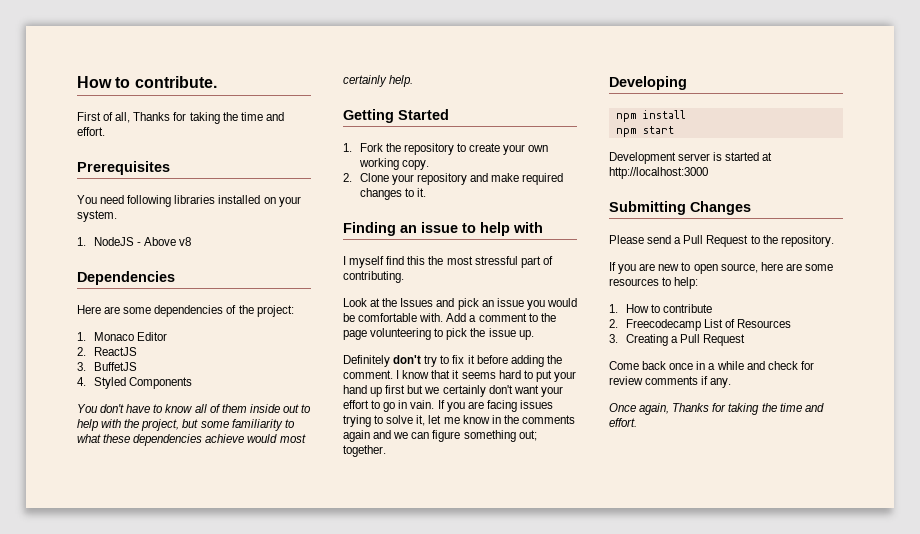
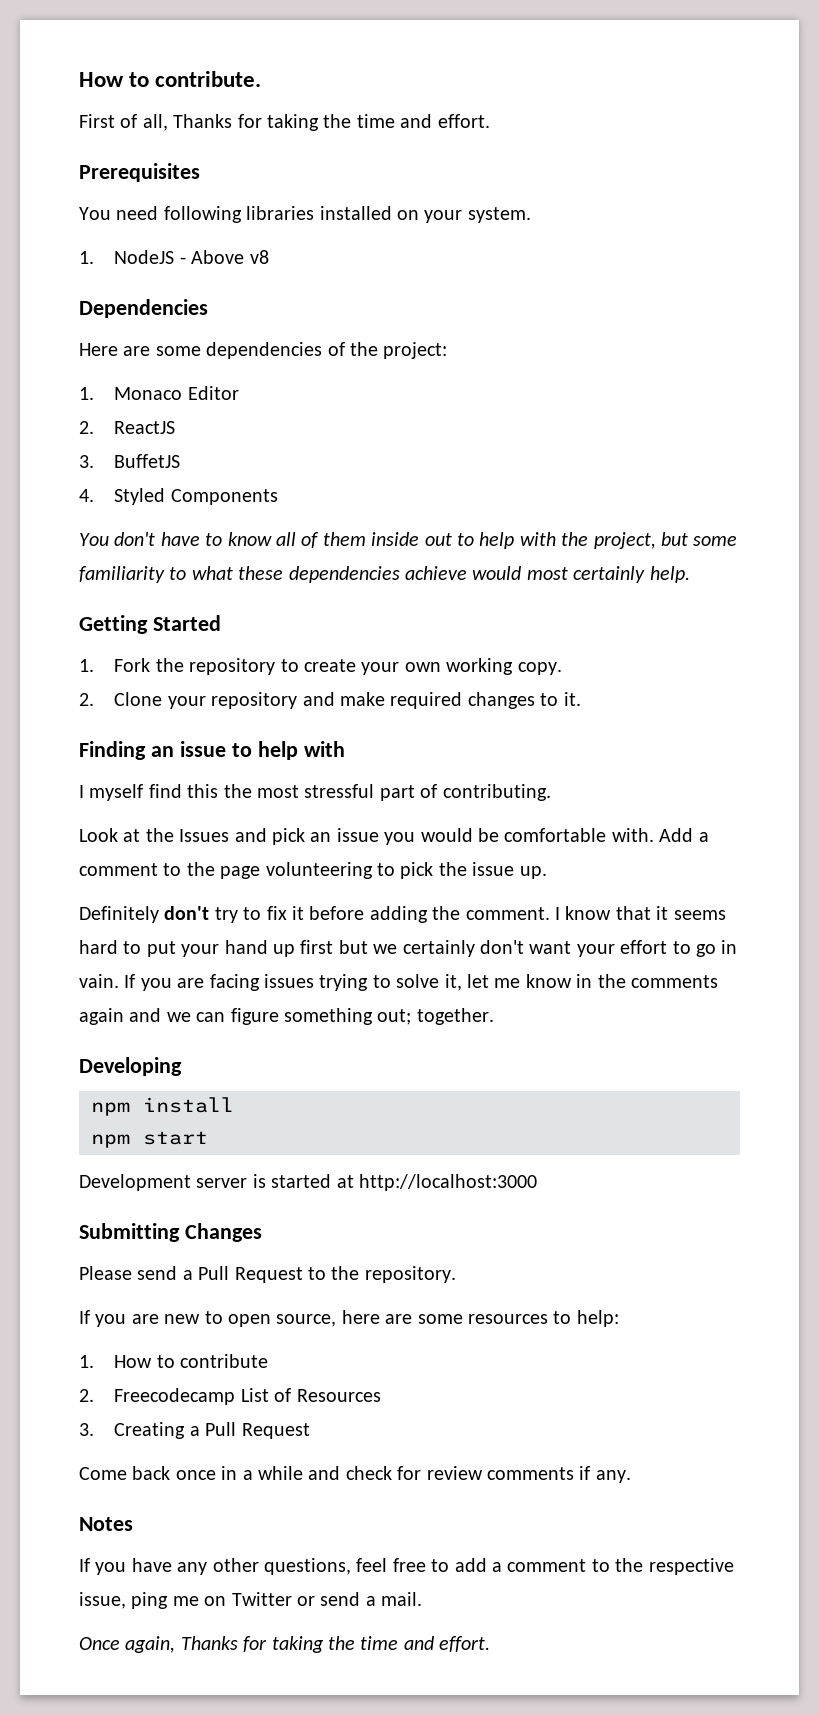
+ Notes
+ If you have any other questions, feel free to add a comment to the respective issue, ping me on Twitter or send a mail.

